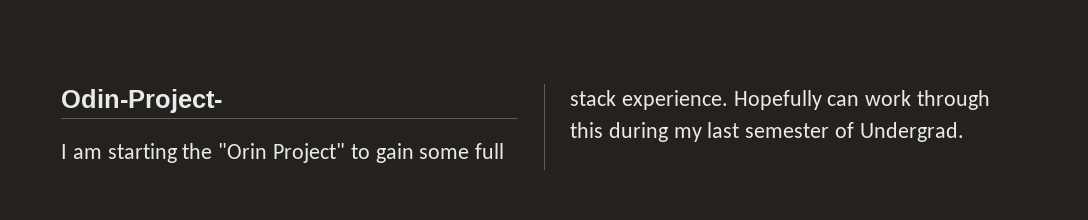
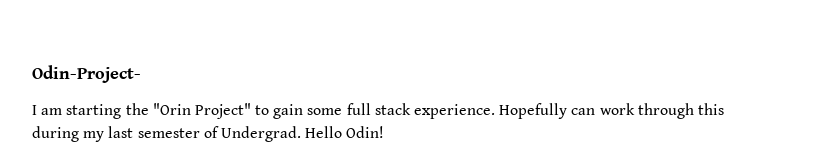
+ Hello Odin!

